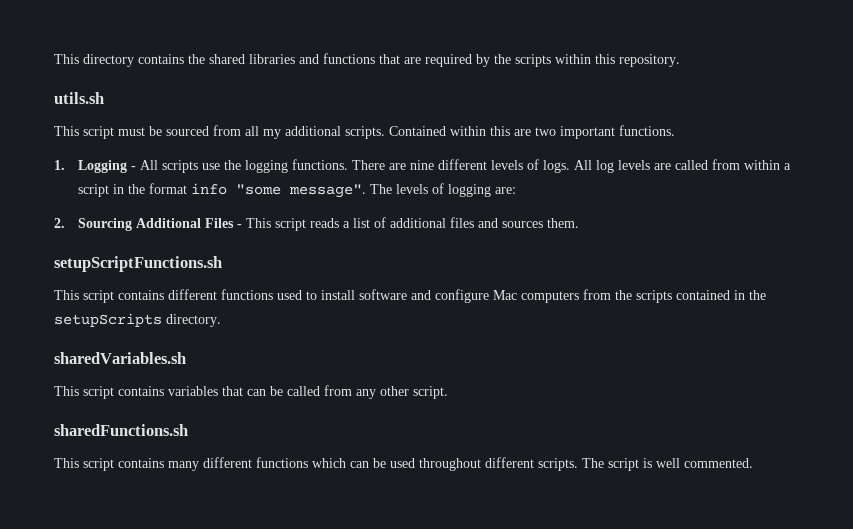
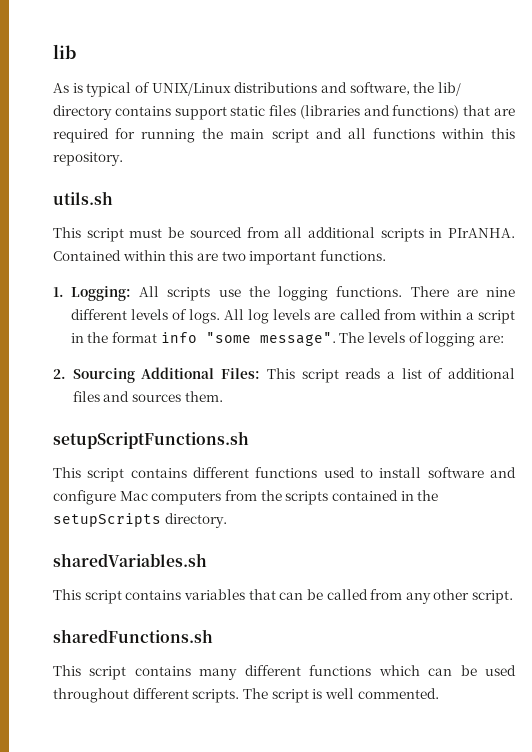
- This directory contains the shared libraries and functions that are required by the scripts within this repository.
+ lib
+ As is typical of UNIX/Linux distributions and software, the lib/ directory contains support static files (libraries and functions) that are required for running the main script and all functions within this repository.
- This script must be sourced from all my additional scripts.
+ This script must be sourced from all additional scripts in PIrANHA.
- 1. Logging - All scripts use the logging functions.
+ 1. Logging: All scripts use the logging functions.
- 2. Sourcing Additional Files - This script reads a list of additional files and sources them.
+ 2. Sourcing Additional Files: This script reads a list of additional files and sources them.

